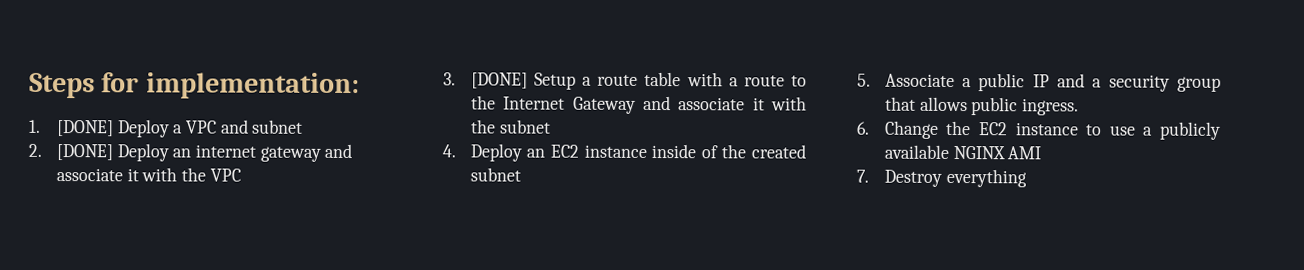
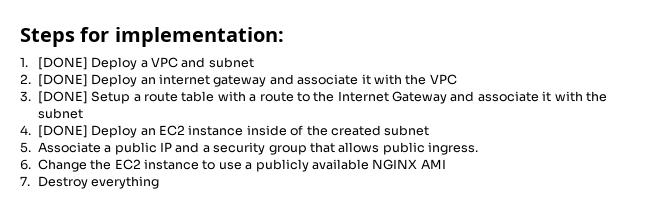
- 4. Deploy an EC2 instance inside of the created subnet
+ 4. [DONE] Deploy an EC2 instance inside of the created subnet

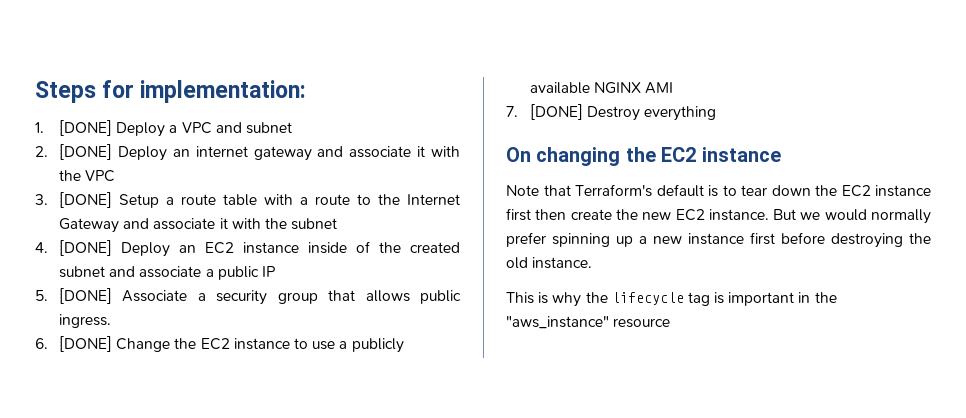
- 4. [DONE] Deploy an EC2 instance inside of the created subnet
- 5. Associate a public IP and a security group that allows public ingress.
+ 4. [DONE] Deploy an EC2 instance inside of the created subnet and associate a public IP
+ 5. [DONE] Associate a security group that allows public ingress.
- 6. Change the EC2 instance to use a publicly available NGINX AMI
+ 6. [DONE] Change the EC2 instance to use a publicly available NGINX AMI
- 7. Destroy everything
+ 7. [DONE] Destroy everything
+ On changing the EC2 instance
+ Note that Terraform's default is to tear down the EC2 instance first then create the new EC2 instance. But we would normally prefer spinning up a new instance first before destroying the old instance.
+ This is why the lifecycle tag is important in the "aws_instance" resource

